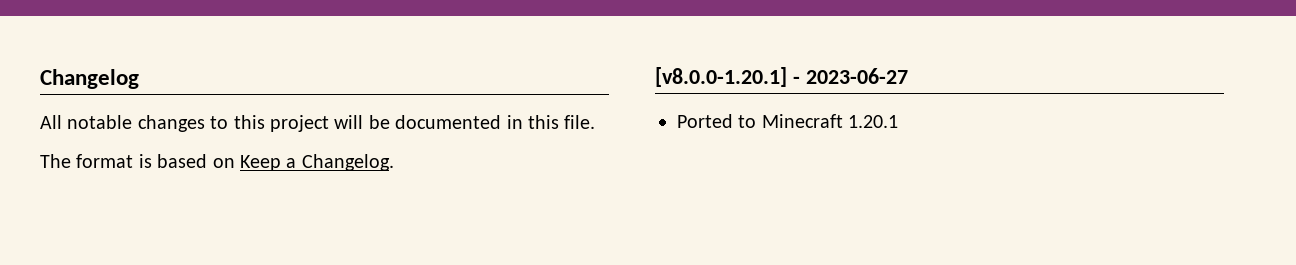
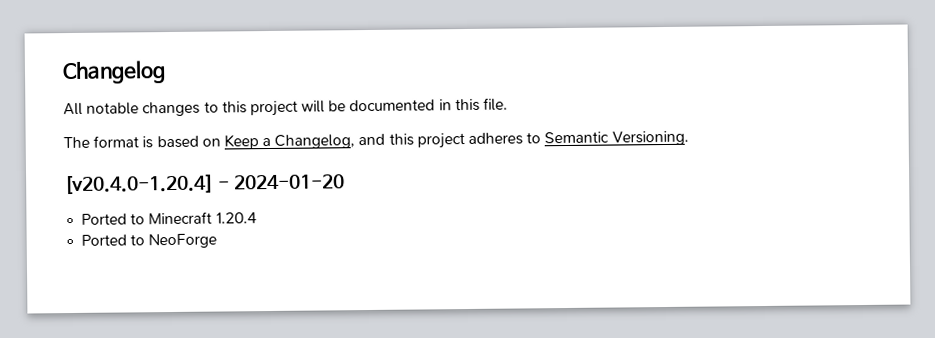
- The format is based on Keep a Changelog.
- [v8.0.0-1.20.1] - 2023-06-27
+ The format is based on Keep a Changelog, and this project adheres to Semantic Versioning.
+ [v20.4.0-1.20.4] - 2024-01-20
- Ported to Minecraft 1.20.1
+ Ported to Minecraft 1.20.4
+ Ported to NeoForge

